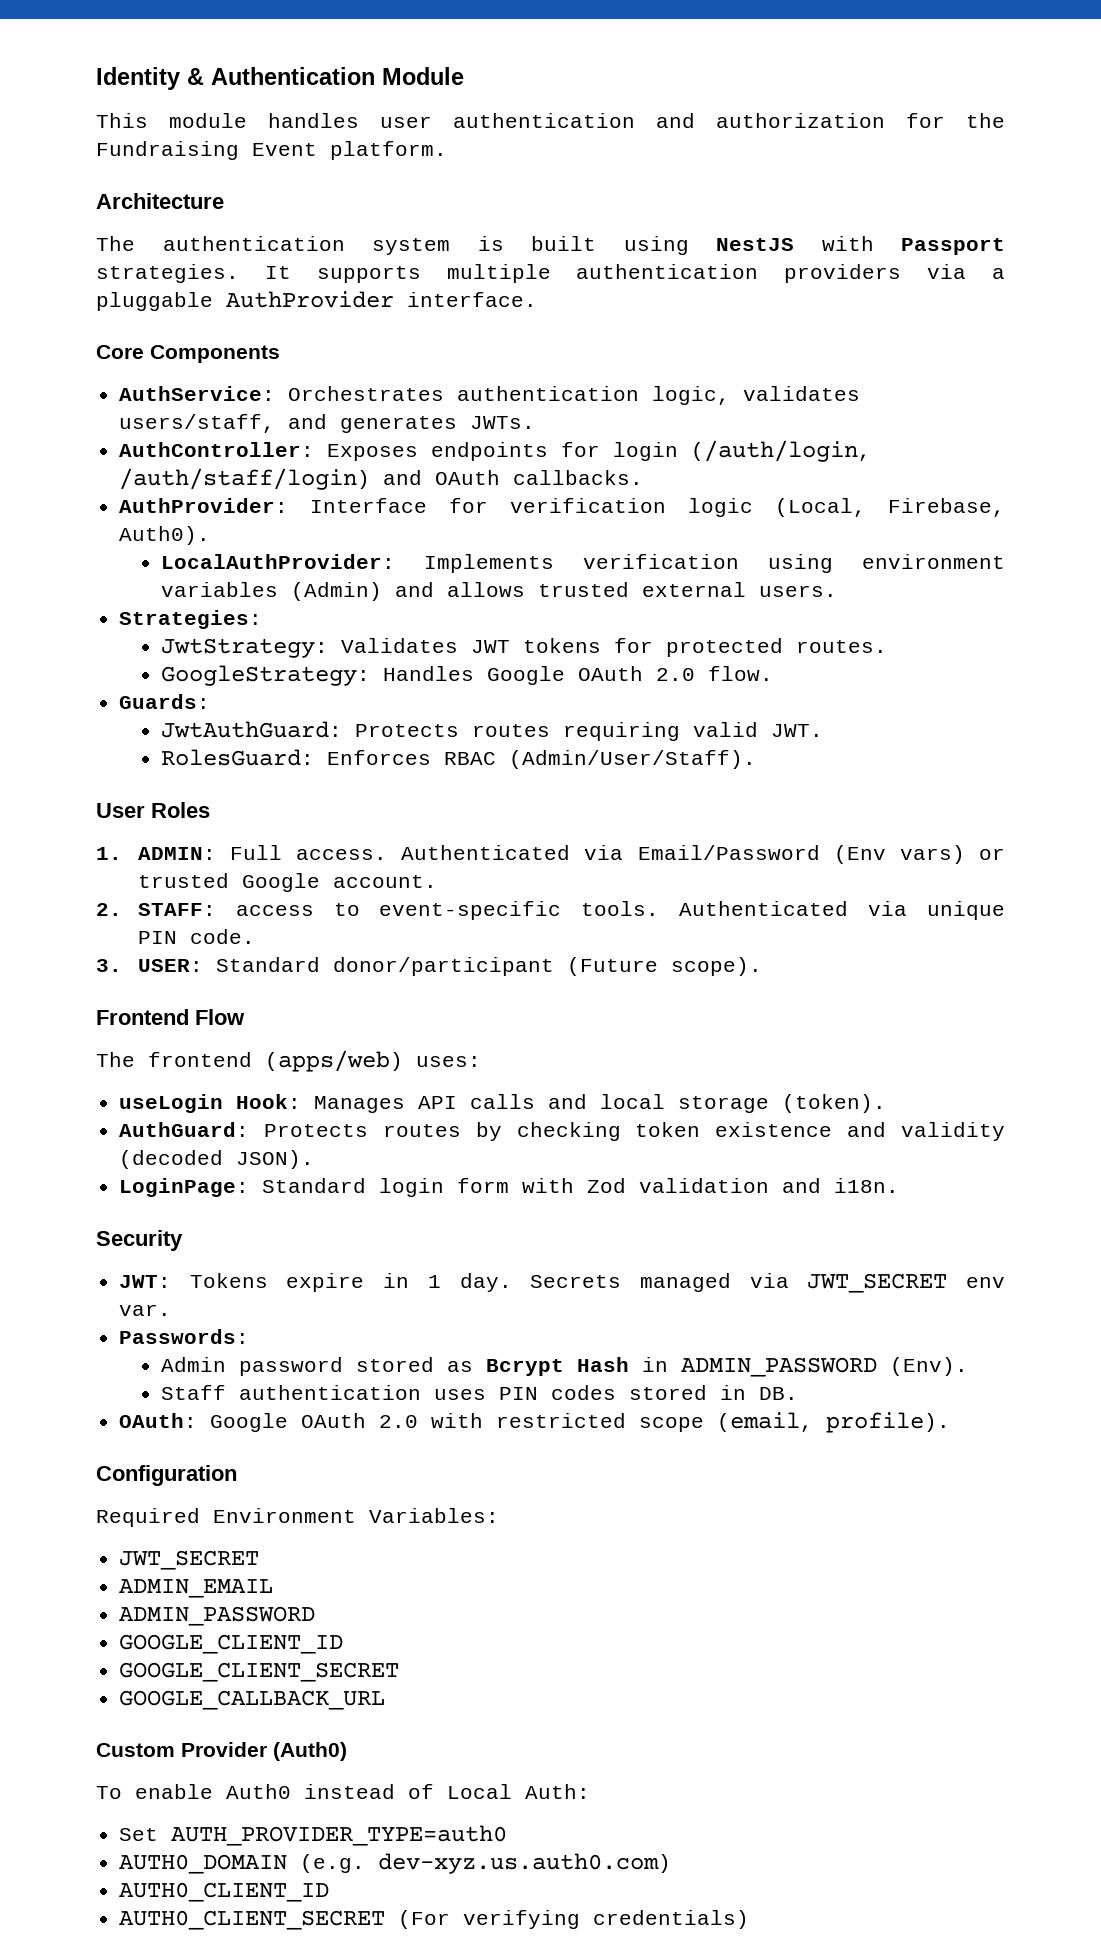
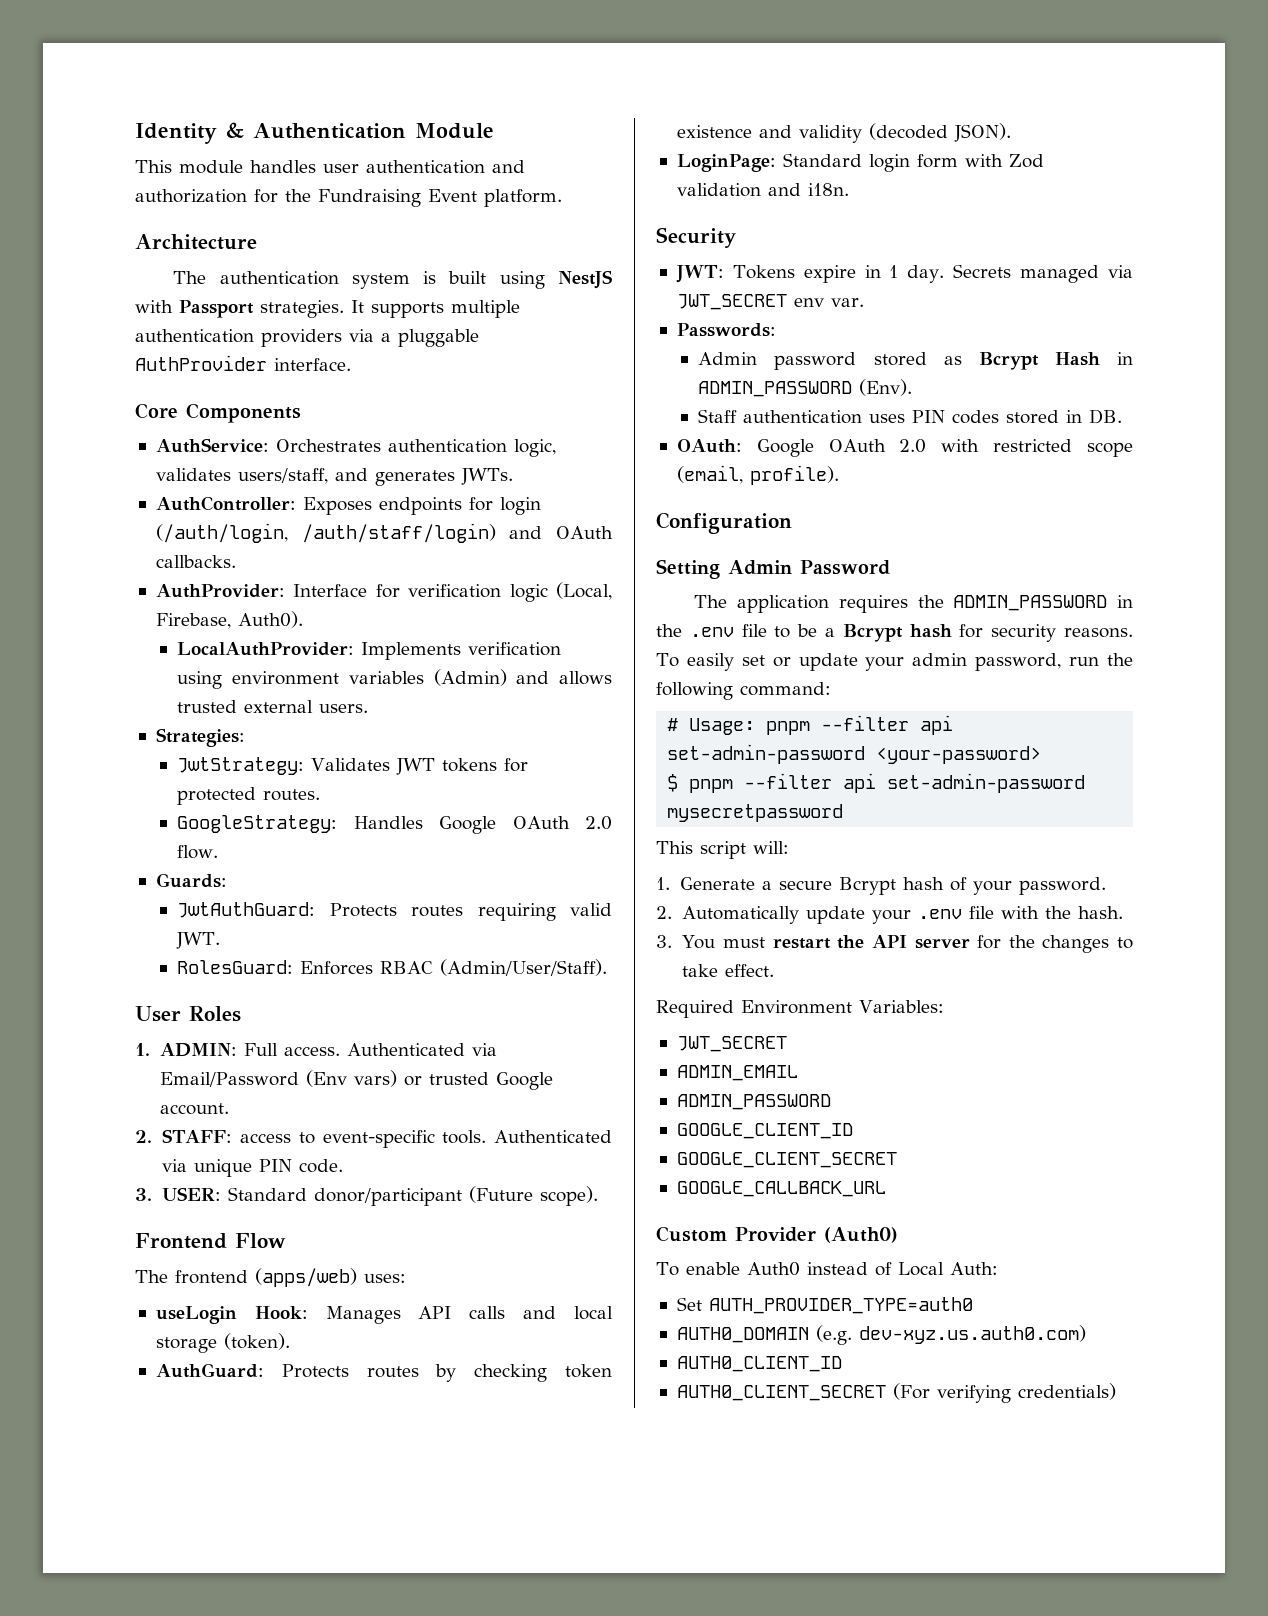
+ Setting Admin Password
+ The application requires the ADMIN_PASSWORD in the .env file to be a Bcrypt hash for security reasons. To easily set or update your admin password, run the following command:
+ # Usage: pnpm --filter api set-admin-password <your-password>
+ $ pnpm --filter api set-admin-password mysecretpassword
+ This script will:
+ 1. Generate a secure Bcrypt hash of your password.
+ 2. Automatically update your .env file with the hash.
+ 3. You must restart the API server for the changes to take effect.

